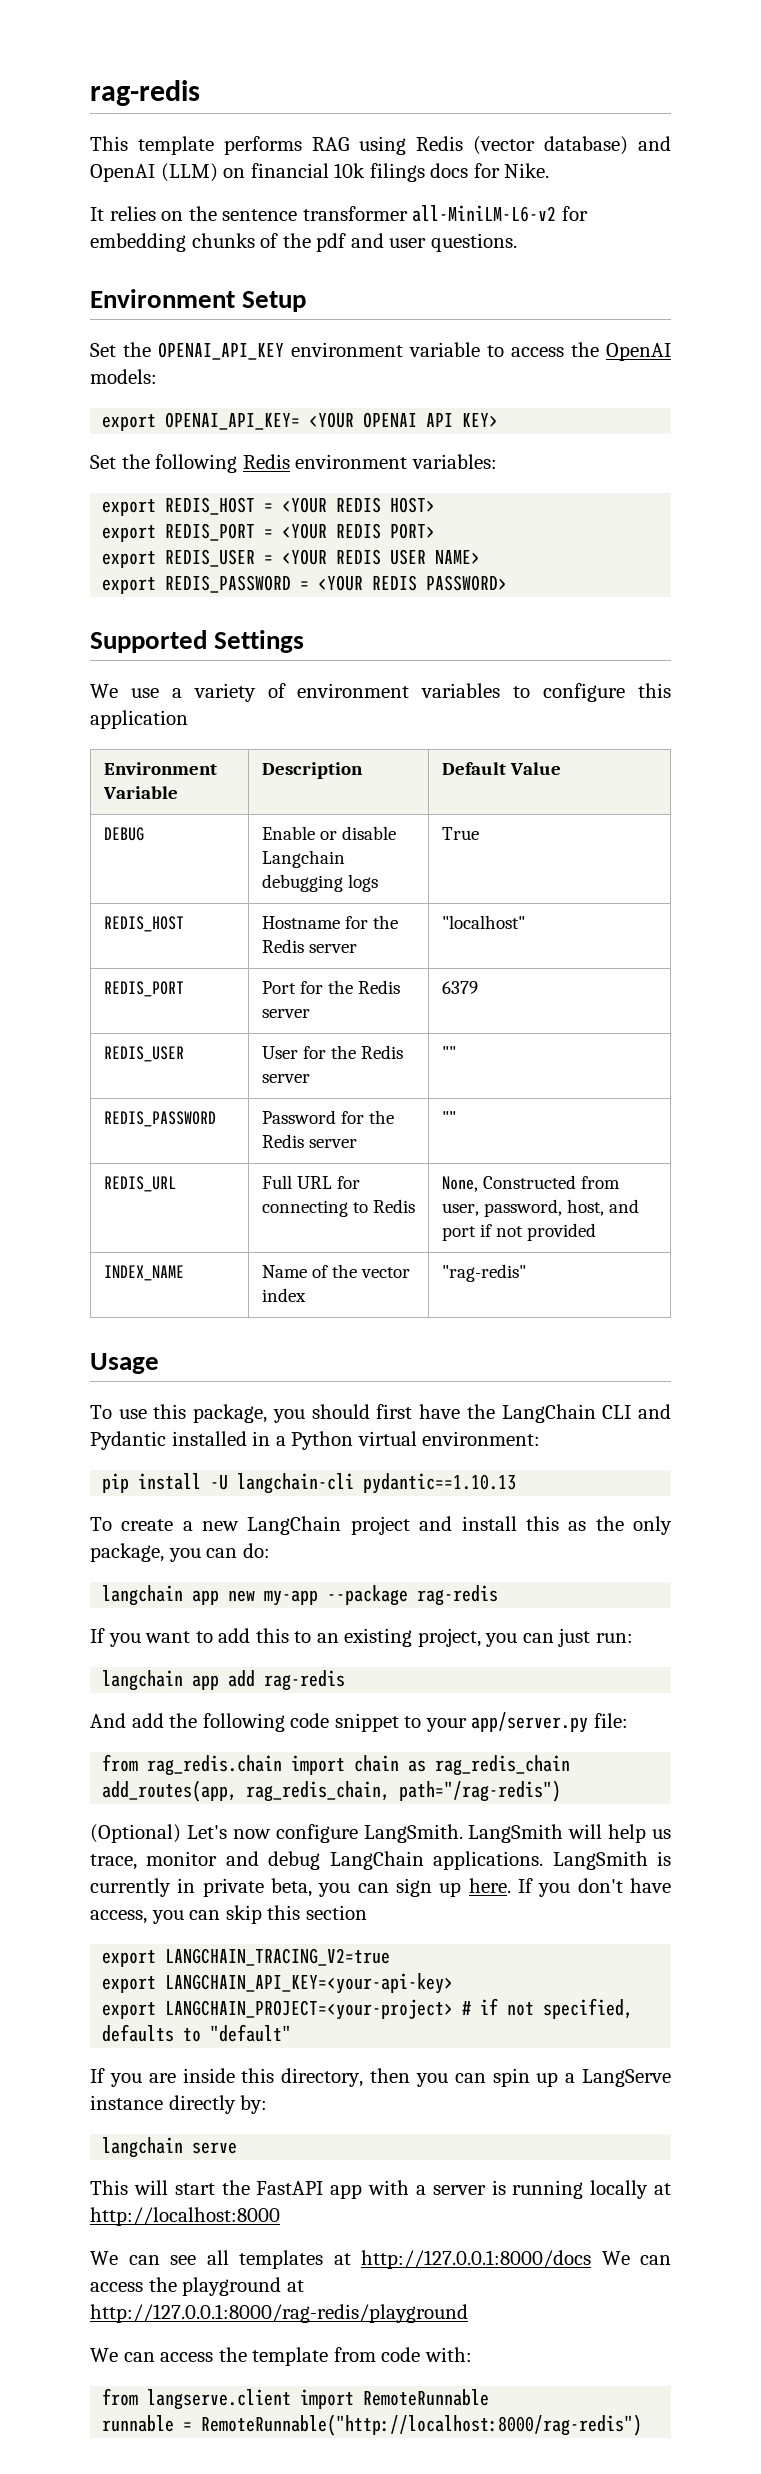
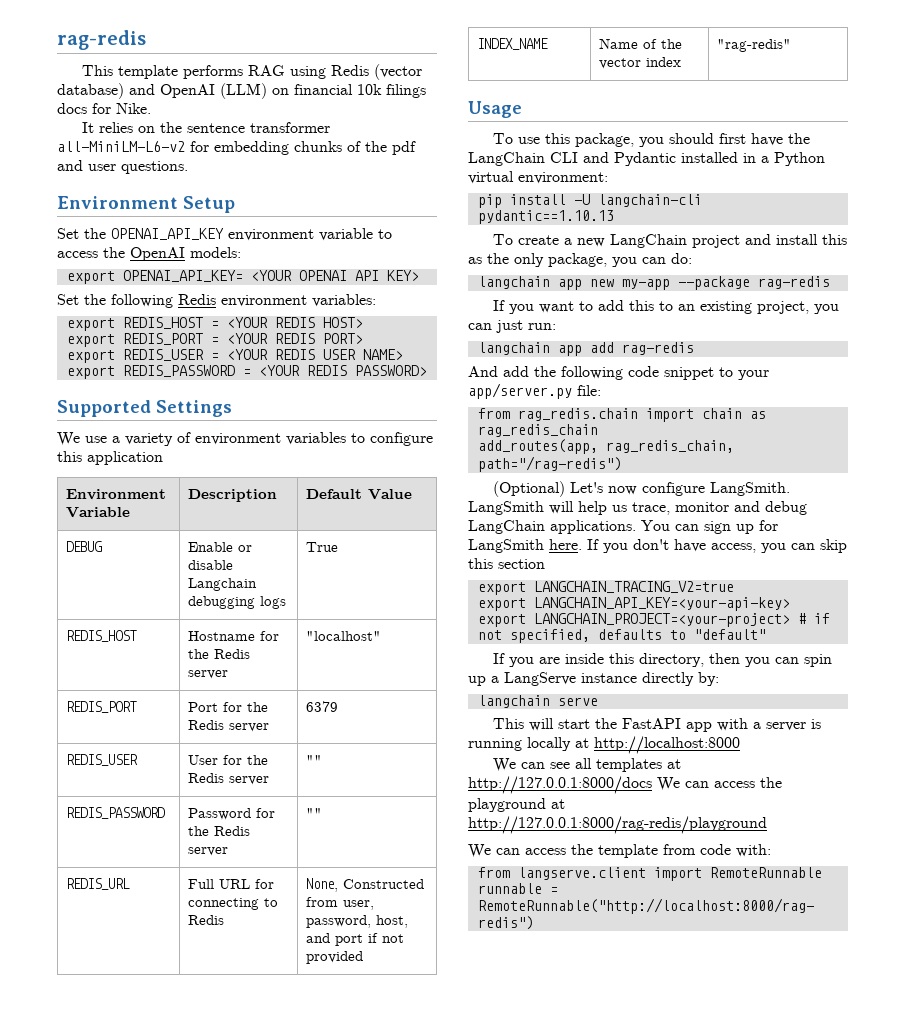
- LangSmith is currently in private beta, you can sign up here.
+ You can sign up for LangSmith here.

